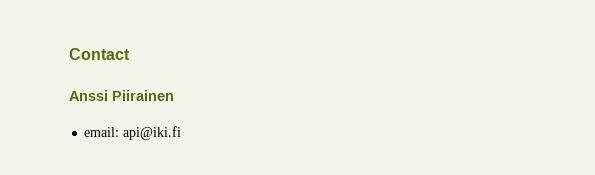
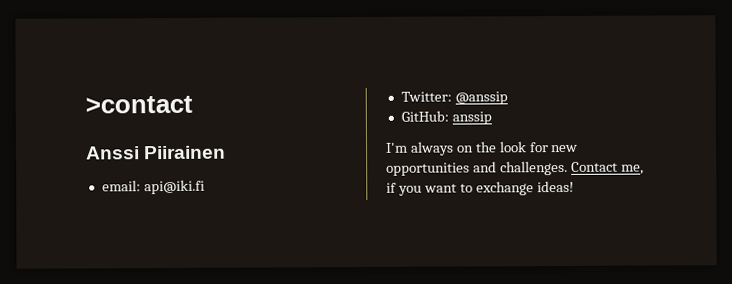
- Contact
+ >contact
+ Twitter: @anssip
+ GitHub: anssip
+ I'm always on the look for new opportunities and challenges. Contact me, if you want to exchange ideas!

